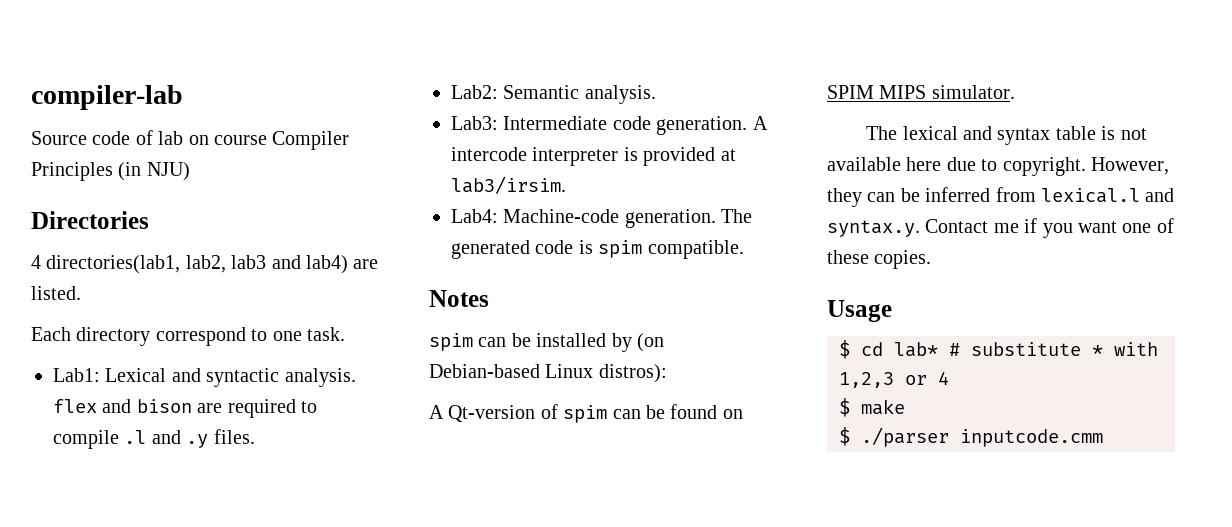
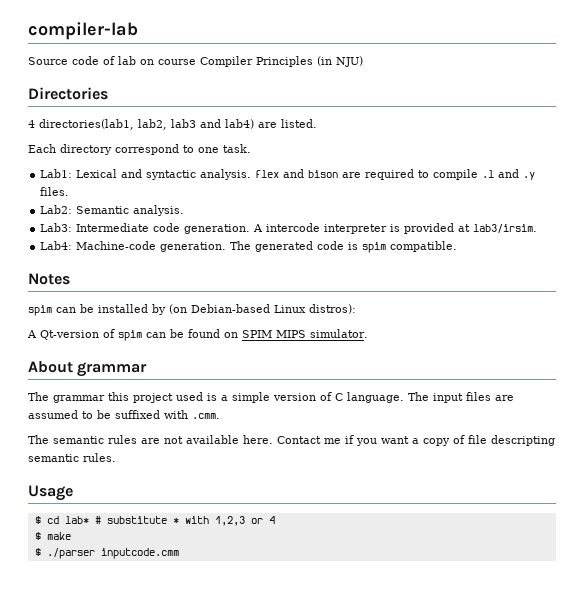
- The lexical and syntax table is not available here due to copyright. However, they can be inferred from lexical.l and syntax.y. Contact me if you want one of these copies.
+ About grammar
+ The grammar this project used is a simple version of C language. The input files are assumed to be suffixed with .cmm.
+ The semantic rules are not available here. Contact me if you want a copy of file descripting semantic rules.

